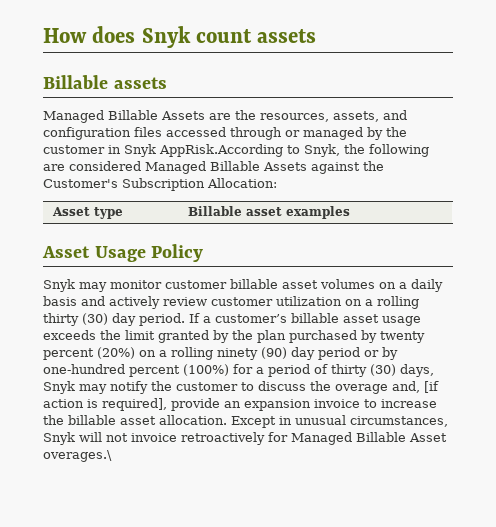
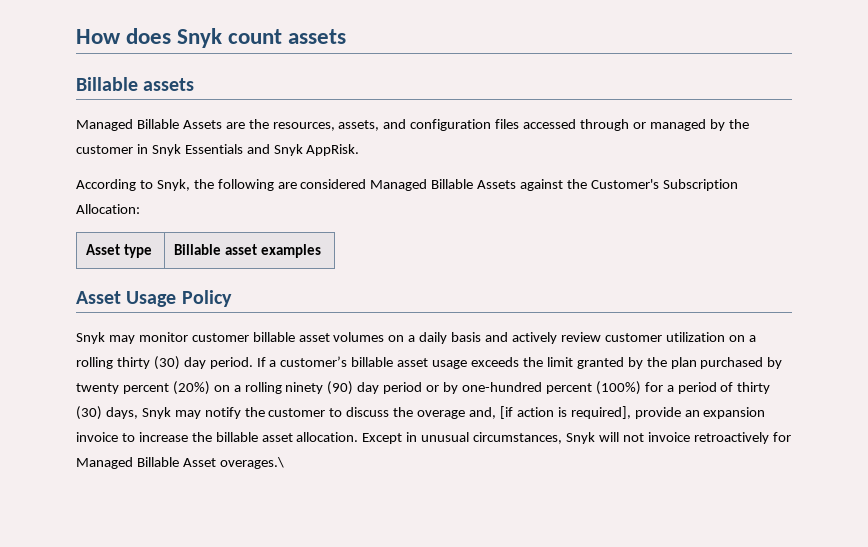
- Managed Billable Assets are the resources, assets, and configuration files accessed through or managed by the customer in Snyk AppRisk.According to Snyk, the following are considered Managed Billable Assets against the Customer's Subscription Allocation:
+ Managed Billable Assets are the resources, assets, and configuration files accessed through or managed by the customer in Snyk Essentials and Snyk AppRisk.
+ According to Snyk, the following are considered Managed Billable Assets against the Customer's Subscription Allocation:

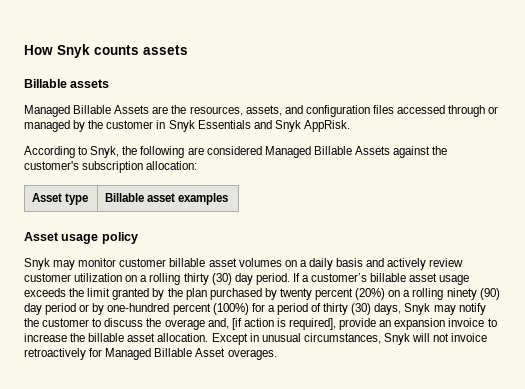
- How does Snyk count assets
+ How Snyk counts assets
- According to Snyk, the following are considered Managed Billable Assets against the Customer's Subscription Allocation:
+ According to Snyk, the following are considered Managed Billable Assets against the customer's subscription allocation:
- Asset Usage Policy
+ Asset usage policy
- Except in unusual circumstances, Snyk will not invoice retroactively for Managed Billable Asset overages.\
+ Except in unusual circumstances, Snyk will not invoice retroactively for Managed Billable Asset overages.

